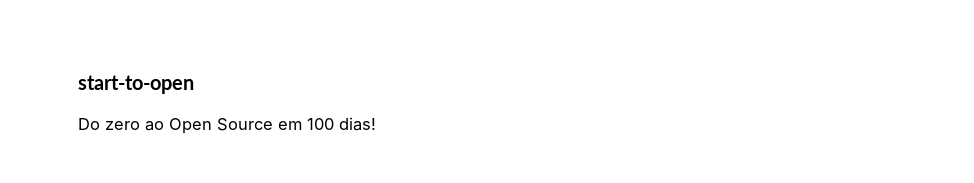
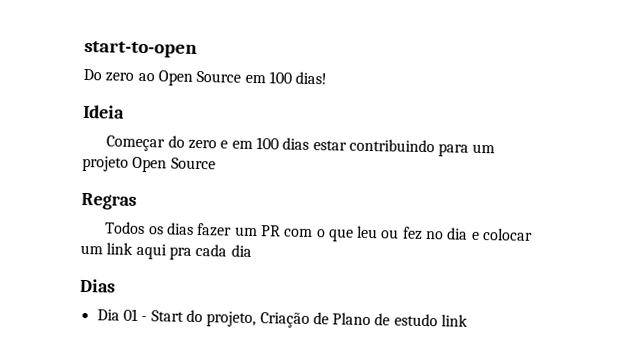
+ Ideia
+ Começar do zero e em 100 dias estar contribuindo para um projeto Open Source
+ Regras
+ Todos os dias fazer um PR com o que leu ou fez no dia e colocar um link aqui pra cada dia
+ Dias
+ Dia 01 - Start do projeto, Criação de Plano de estudo link

